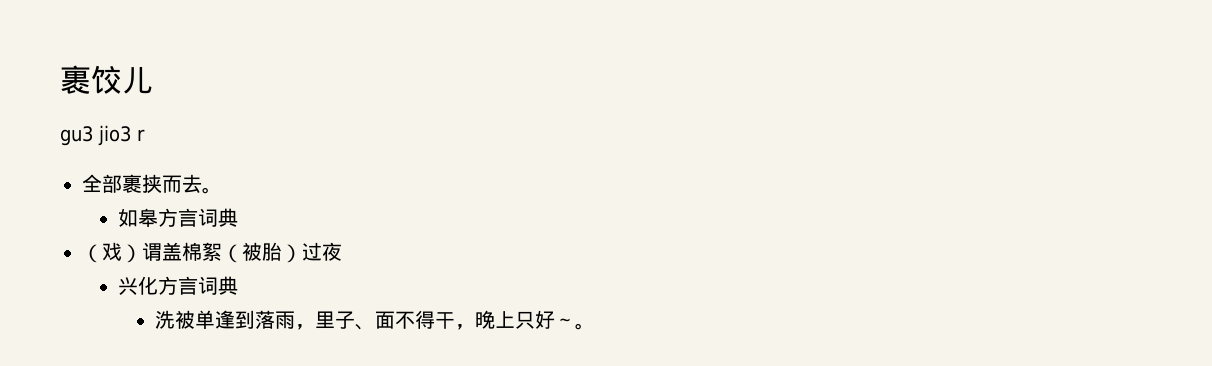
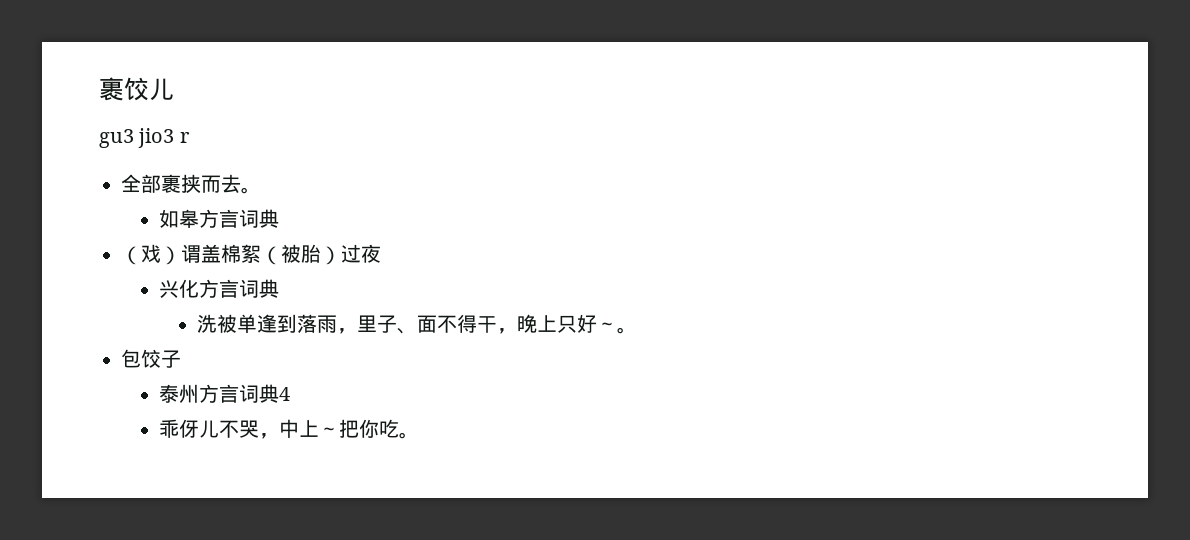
+ 包饺子
+ 泰州方言词典4
+ 乖伢儿不哭，中上～把你吃。

